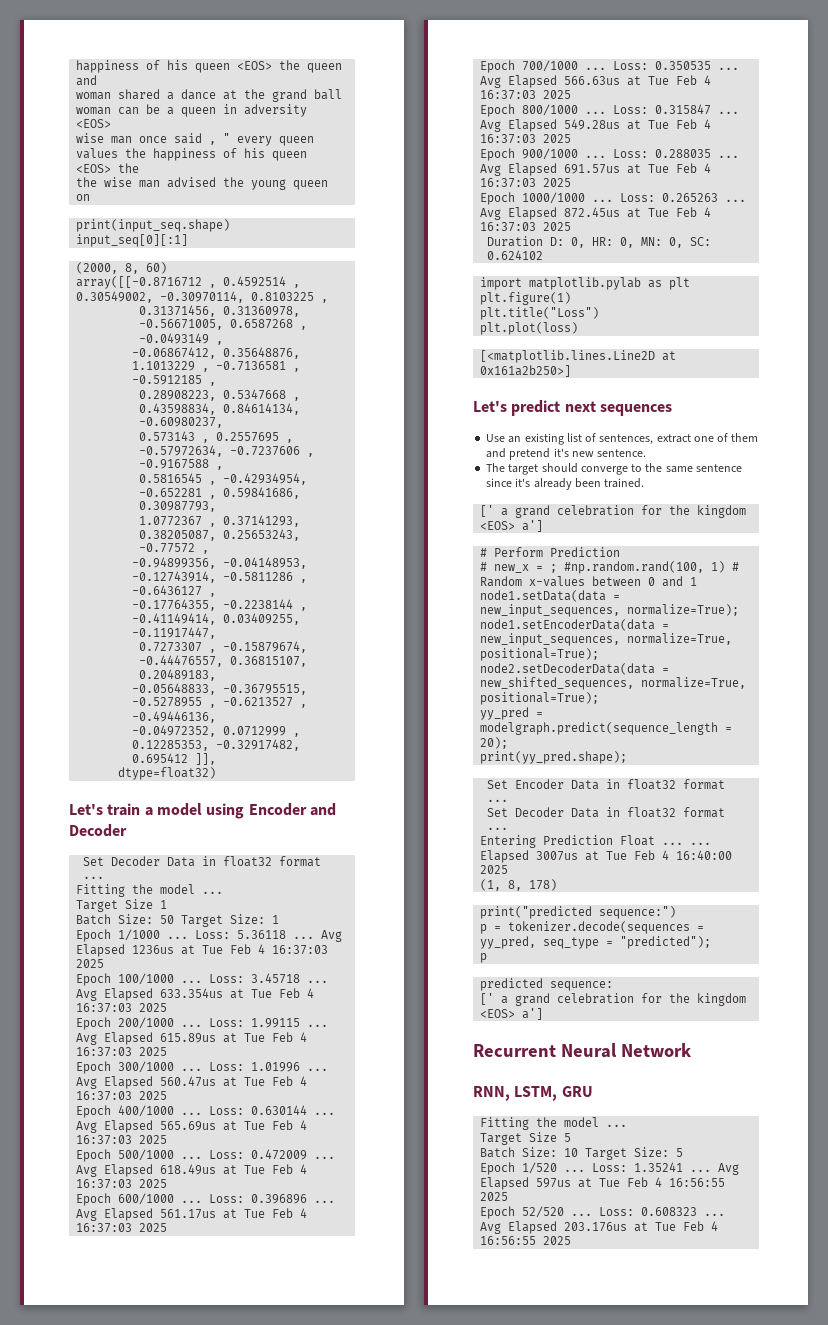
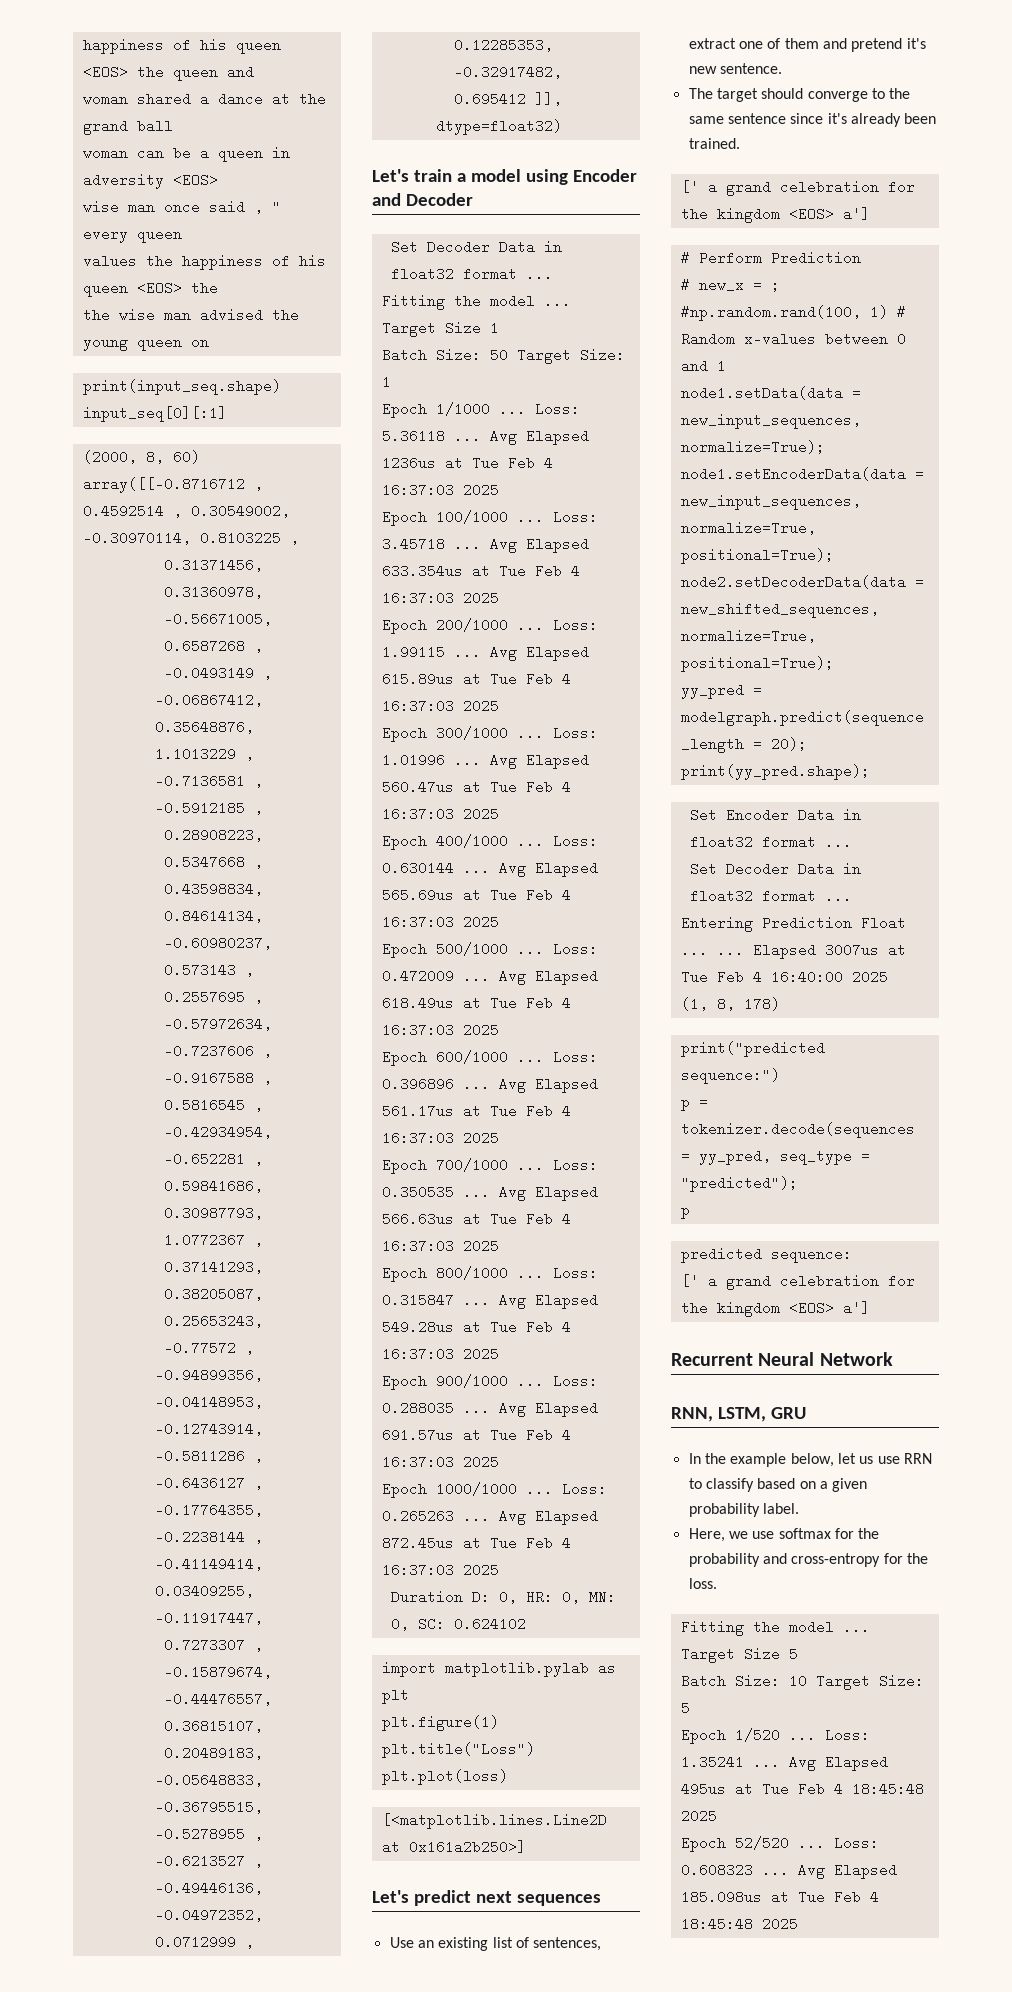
+ In the example below, let us use RRN to classify based on a given probability label.
+ Here, we use softmax for the probability and cross-entropy for the loss.
- Avg Elapsed 597us at Tue Feb 4 16:56:55 2025
+ Avg Elapsed 495us at Tue Feb 4 18:45:48 2025
- Avg Elapsed 203.176us at Tue Feb 4 16:56:55 2025
+ Avg Elapsed 185.098us at Tue Feb 4 18:45:48 2025

